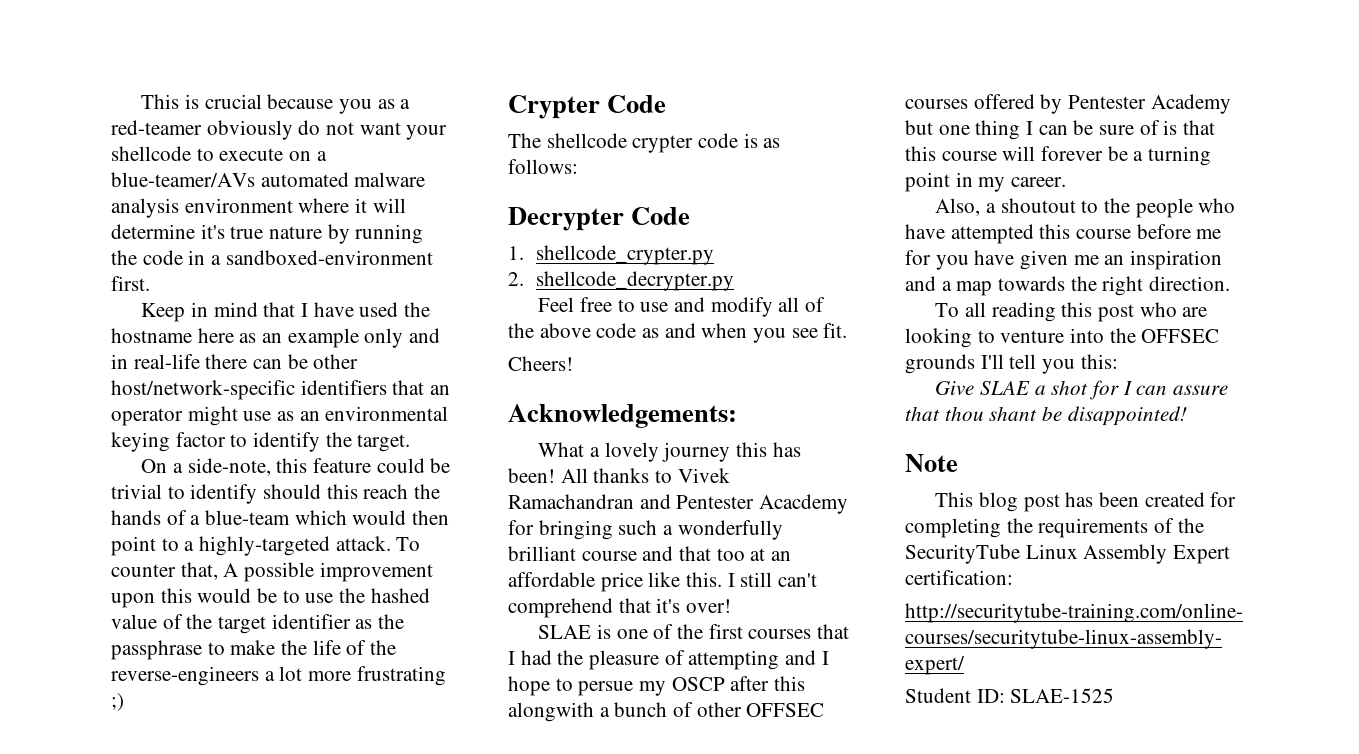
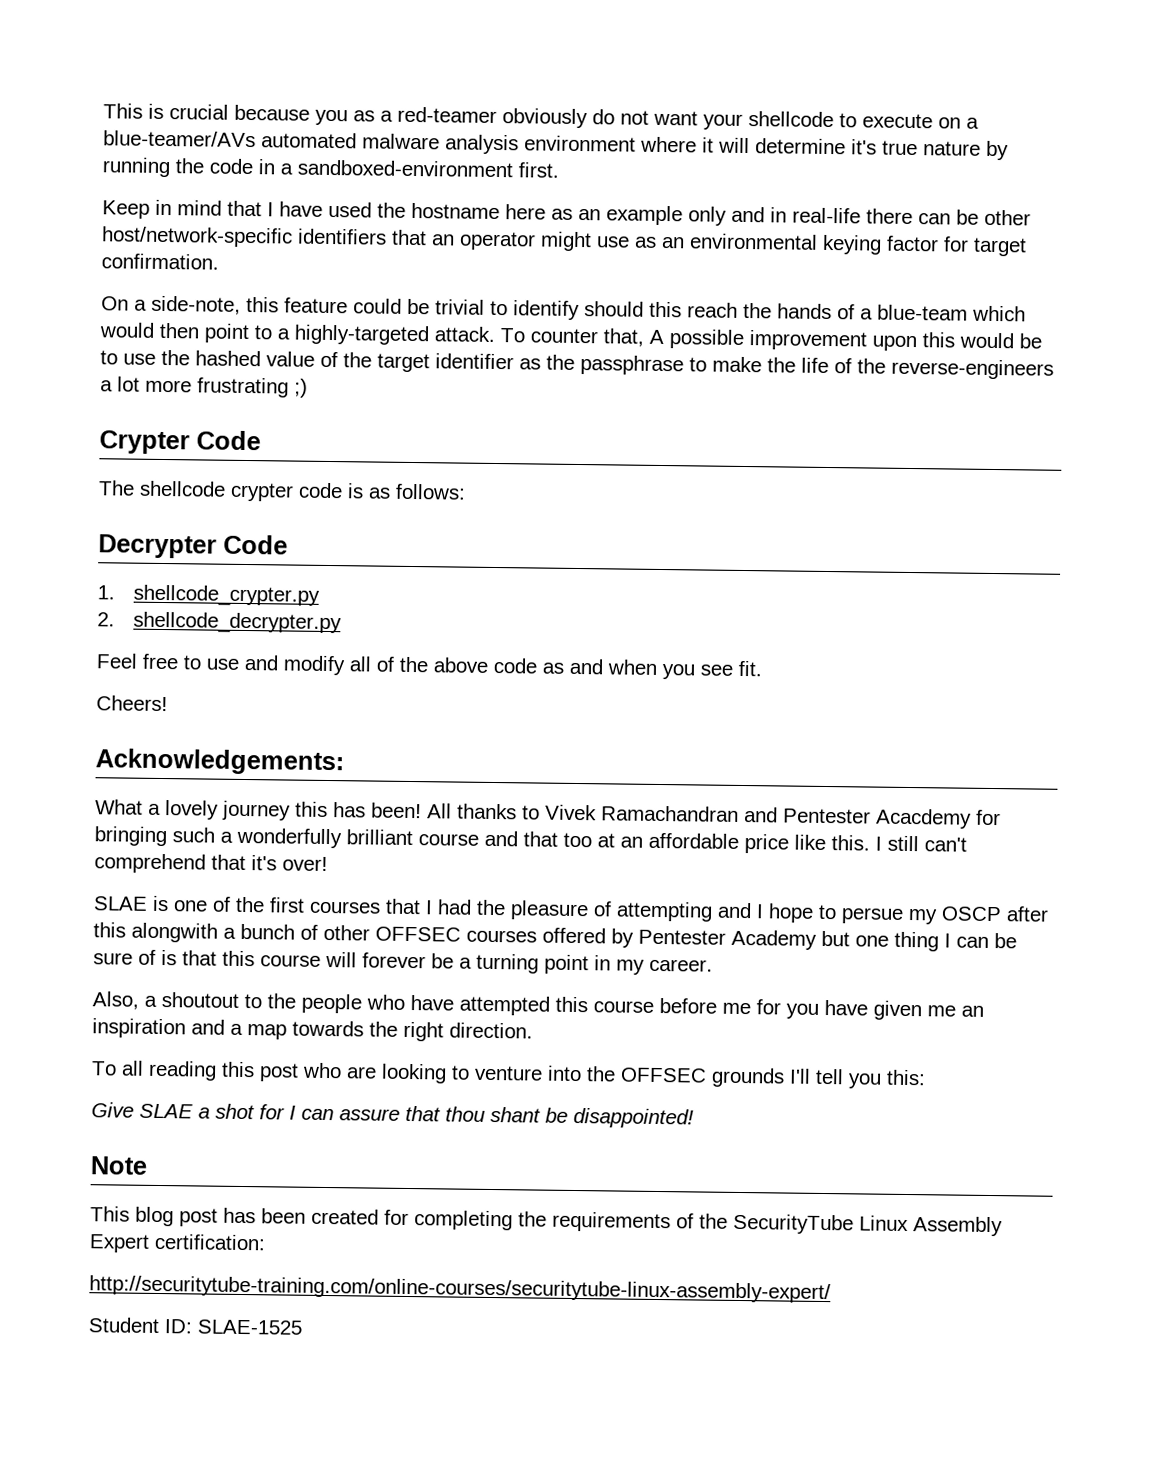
- Keep in mind that I have used the hostname here as an example only and in real-life there can be other host/network-specific identifiers that an operator might use as an environmental keying factor to identify the target.
+ Keep in mind that I have used the hostname here as an example only and in real-life there can be other host/network-specific identifiers that an operator might use as an environmental keying factor for target confirmation.

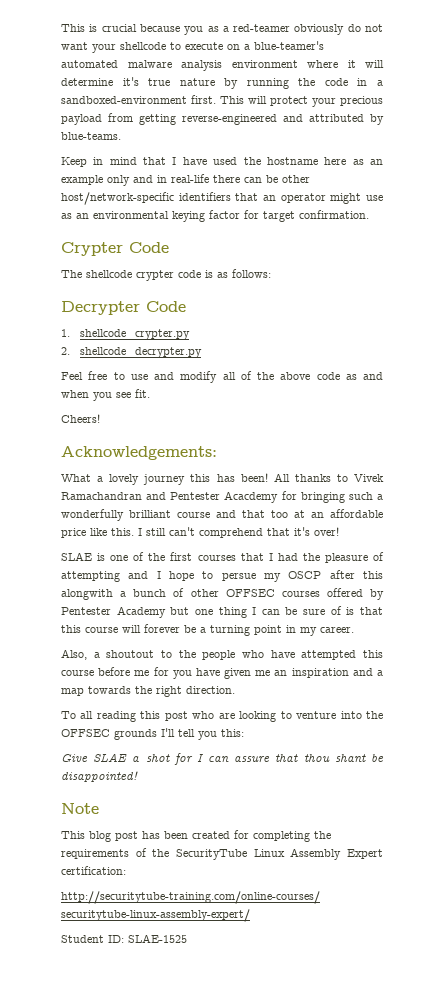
- This is crucial because you as a red-teamer obviously do not want your shellcode to execute on a blue-teamer/AVs automated malware analysis environment where it will determine it's true nature by running the code in a sandboxed-environment first.
+ This is crucial because you as a red-teamer obviously do not want your shellcode to execute on a blue-teamer's automated malware analysis environment where it will determine it's true nature by running the code in a sandboxed-environment first. This will protect your precious payload from getting reverse-engineered and attributed by blue-teams.
- On a side-note, this feature could be trivial to identify should this reach the hands of a blue-team which would then point to a highly-targeted attack. To counter that, A possible improvement upon this would be to use the hashed value of the target identifier as the passphrase to make the life of the reverse-engineers a lot more frustrating ;)

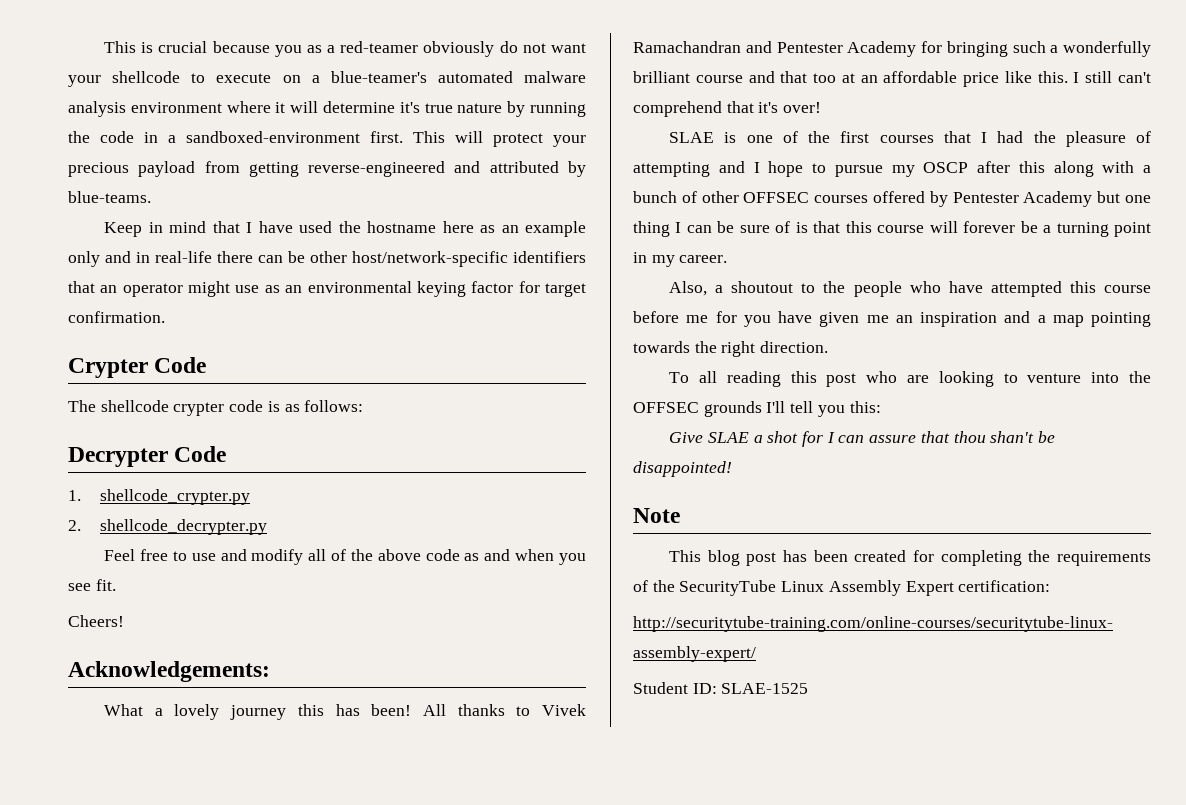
- All thanks to Vivek Ramachandran and Pentester Acacdemy for bringing such a wonderfully brilliant course and that too at an affordable price like this.
+ All thanks to Vivek Ramachandran and Pentester Academy for bringing such a wonderfully brilliant course and that too at an affordable price like this.
- SLAE is one of the first courses that I had the pleasure of attempting and I hope to persue my OSCP after this alongwith a bunch of other OFFSEC courses offered by Pentester Academy but one thing I can be sure of is that this course will forever be a turning point in my career.
+ SLAE is one of the first courses that I had the pleasure of attempting and I hope to pursue my OSCP after this along with a bunch of other OFFSEC courses offered by Pentester Academy but one thing I can be sure of is that this course will forever be a turning point in my career.
- Also, a shoutout to the people who have attempted this course before me for you have given me an inspiration and a map towards the right direction.
+ Also, a shoutout to the people who have attempted this course before me for you have given me an inspiration and a map pointing towards the right direction.
- Give SLAE a shot for I can assure that thou shant be disappointed!
+ Give SLAE a shot for I can assure that thou shan't be disappointed!

